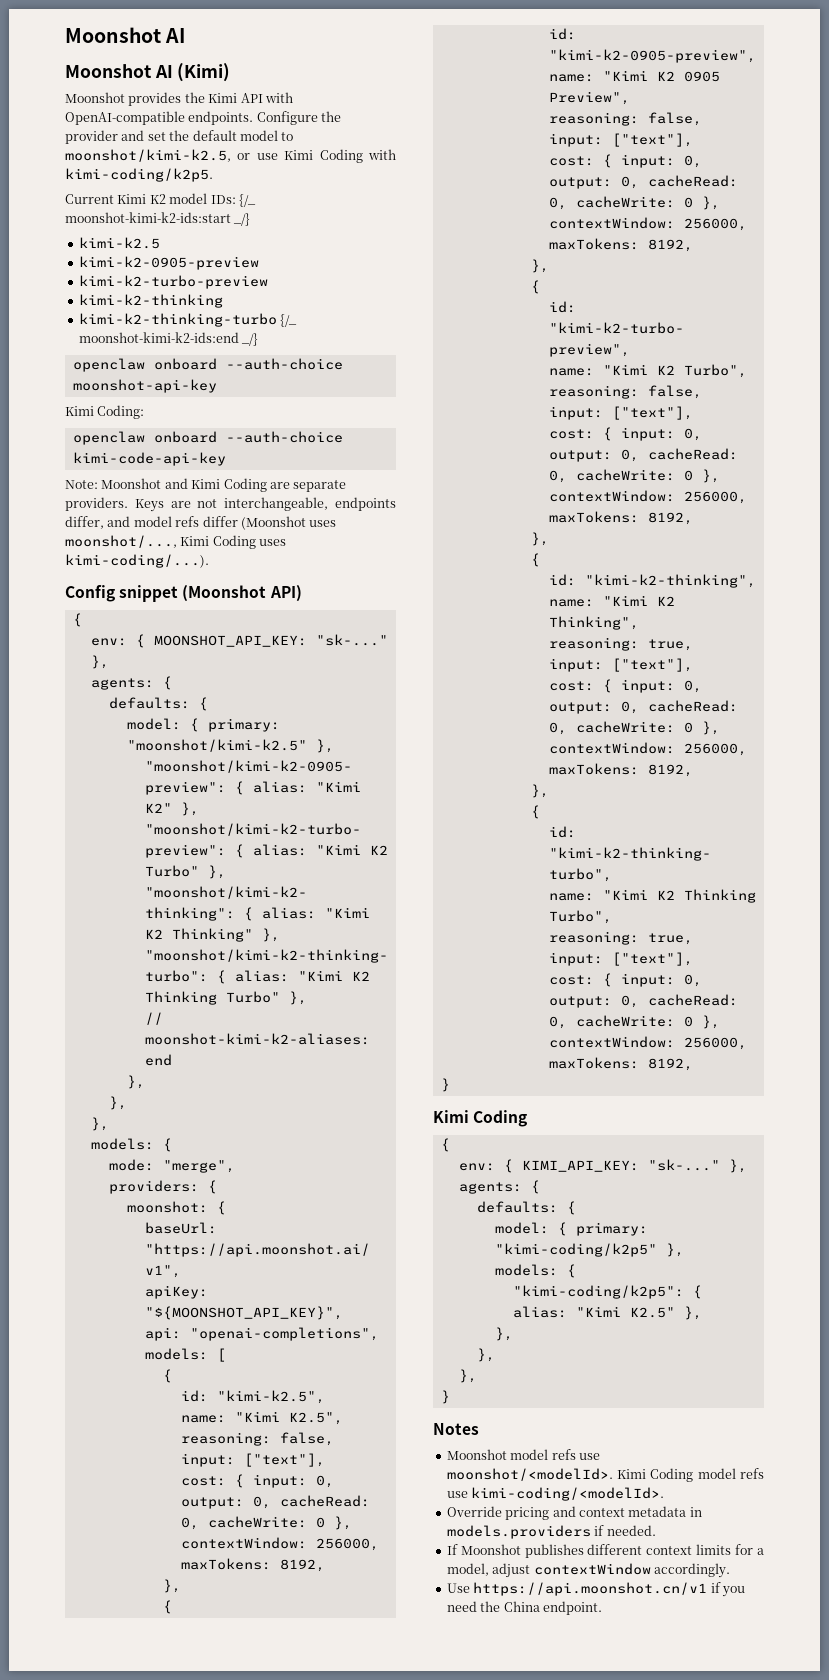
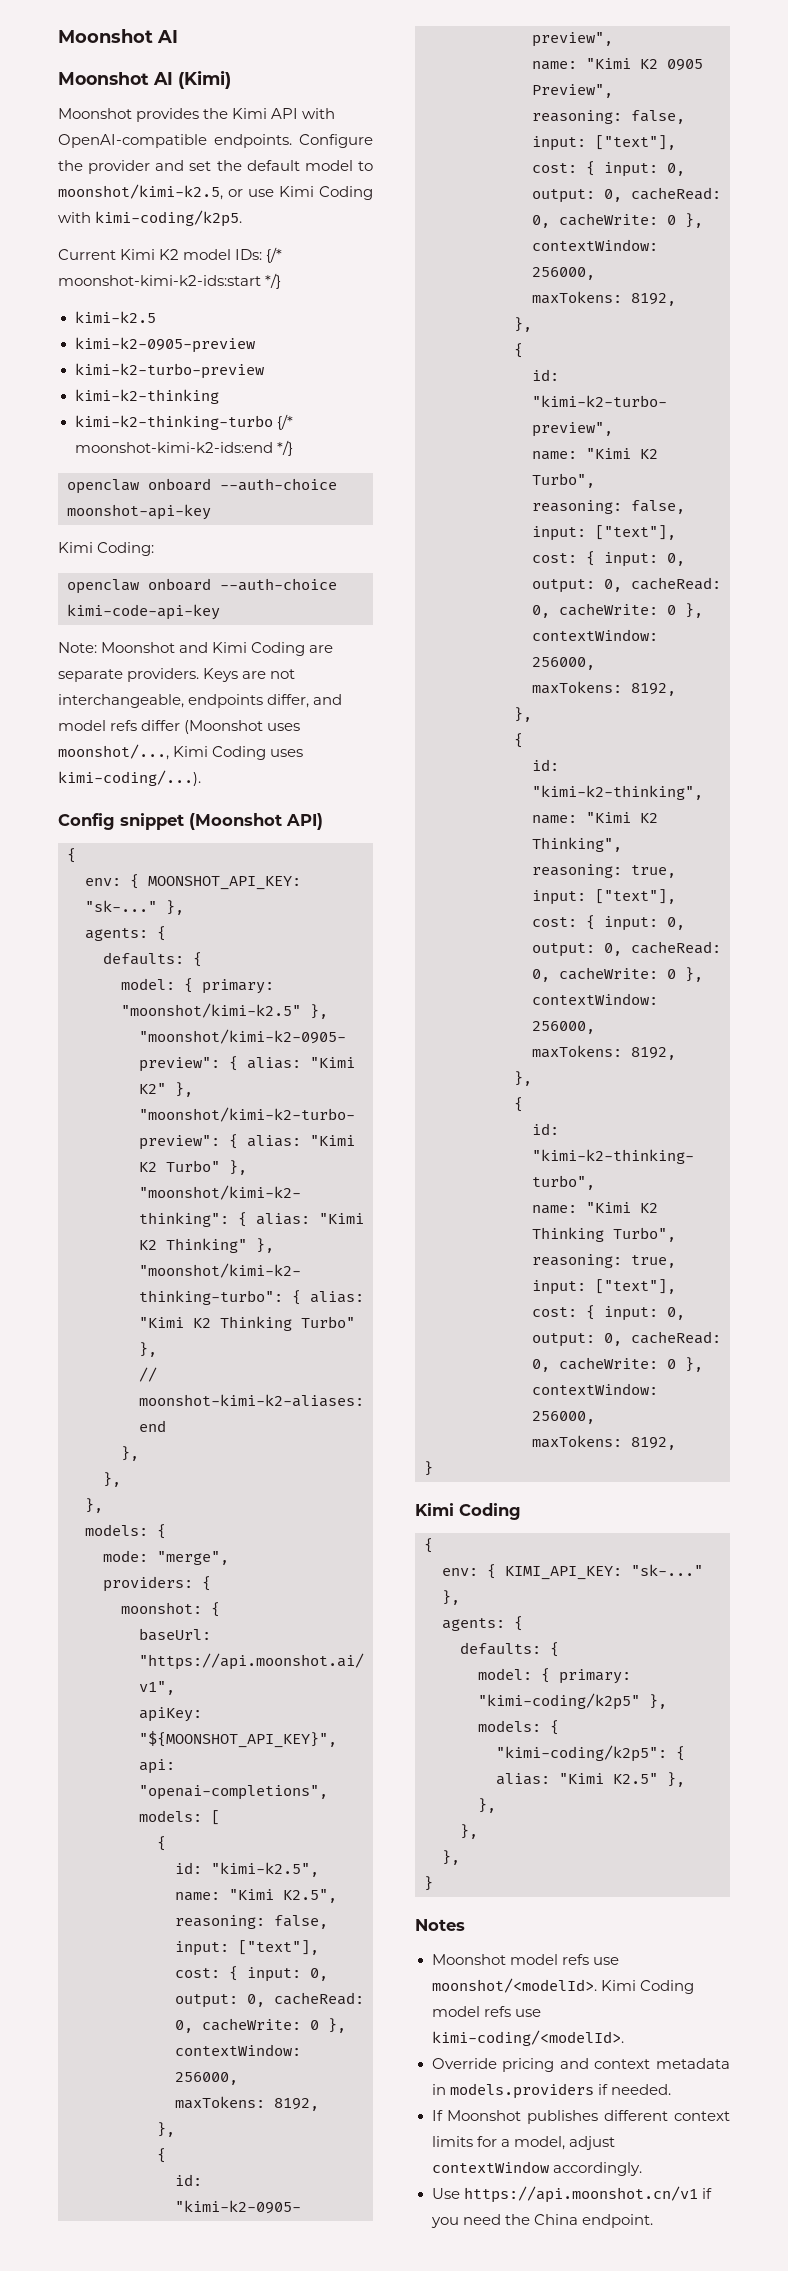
- Current Kimi K2 model IDs: {/_ moonshot-kimi-k2-ids:start _/}
+ Current Kimi K2 model IDs: {/* moonshot-kimi-k2-ids:start */}
- kimi-k2-thinking-turbo {/_ moonshot-kimi-k2-ids:end _/}
+ kimi-k2-thinking-turbo {/* moonshot-kimi-k2-ids:end */}

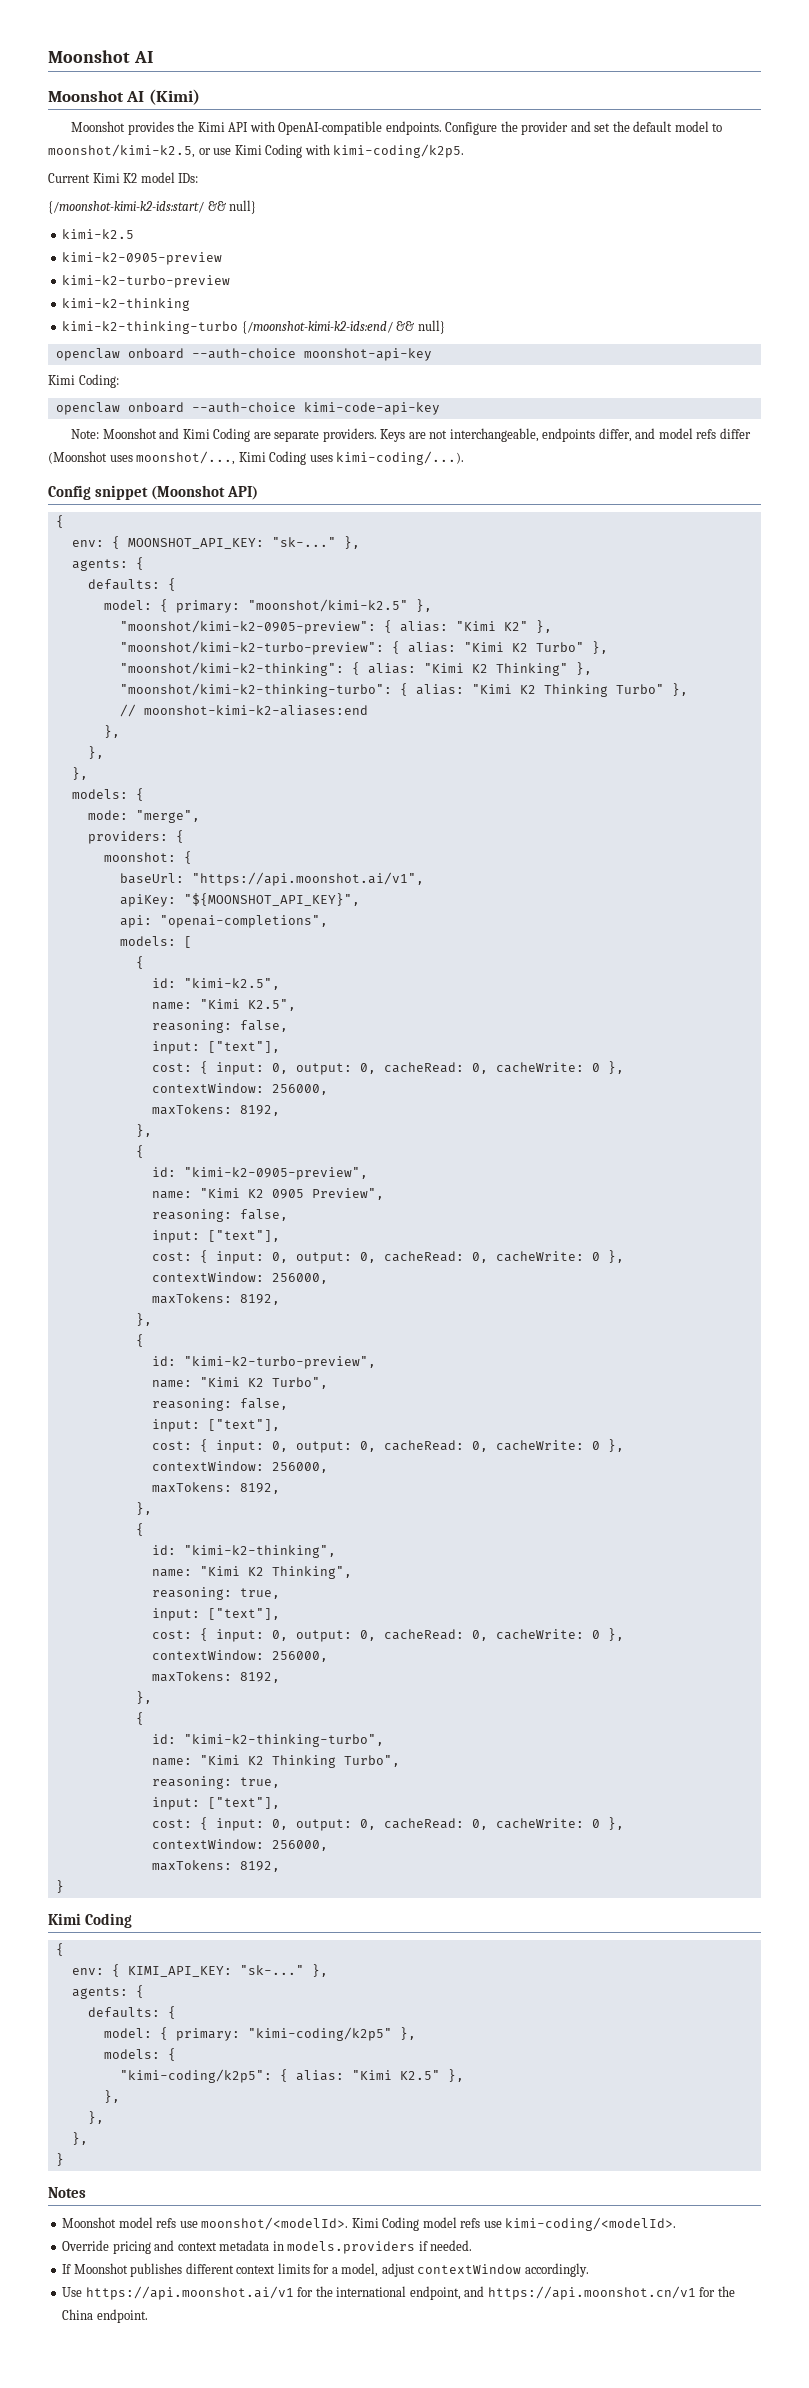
- Current Kimi K2 model IDs: {/* moonshot-kimi-k2-ids:start */}
+ Current Kimi K2 model IDs:
+ {/moonshot-kimi-k2-ids:start/ && null}
- kimi-k2-thinking-turbo {/* moonshot-kimi-k2-ids:end */}
+ kimi-k2-thinking-turbo {/moonshot-kimi-k2-ids:end/ && null}
- Use https://api.moonshot.cn/v1 if you need the China endpoint.
+ Use https://api.moonshot.ai/v1 for the international endpoint, and https://api.moonshot.cn/v1 for the China endpoint.

